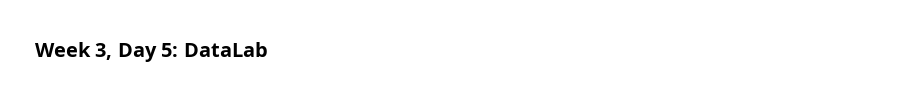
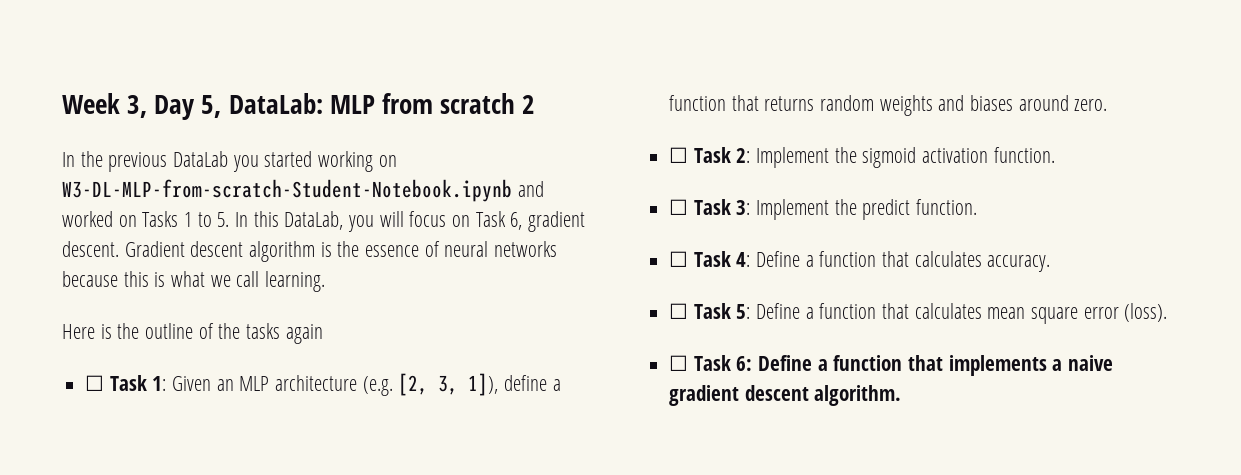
- Week 3, Day 5: DataLab
+ Week 3, Day 5, DataLab: MLP from scratch 2
+ In the previous DataLab you started working on W3-DL-MLP-from-scratch-Student-Notebook.ipynb and worked on Tasks 1 to 5. In this DataLab, you will focus on Task 6, gradient descent. Gradient descent algorithm is the essence of neural networks because this is what we call learning.
+ Here is the outline of the tasks again
+ ☐ Task 1: Given an MLP architecture (e.g. [2, 3, 1]), define a function that returns random weights and biases around zero.
+ ☐ Task 2: Implement the sigmoid activation function.
+ ☐ Task 3: Implement the predict function.
+ ☐ Task 4: Define a function that calculates accuracy.
+ ☐ Task 5: Define a function that calculates mean square error (loss).
+ ☐ Task 6: Define a function that implements a naive gradient descent algorithm.

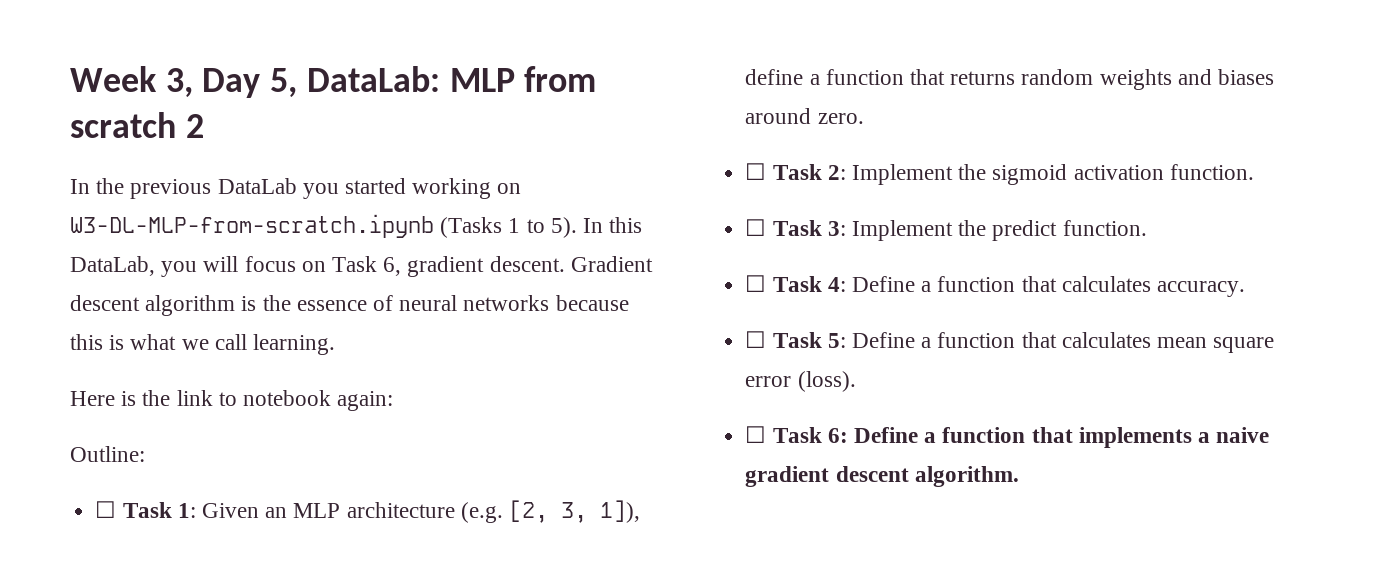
- In the previous DataLab you started working on W3-DL-MLP-from-scratch-Student-Notebook.ipynb and worked on Tasks 1 to 5. In this DataLab, you will focus on Task 6, gradient descent.
+ In the previous DataLab you started working on W3-DL-MLP-from-scratch.ipynb (Tasks 1 to 5). In this DataLab, you will focus on Task 6, gradient descent.
- Here is the outline of the tasks again
+ Here is the link to notebook again:
+ Outline:

